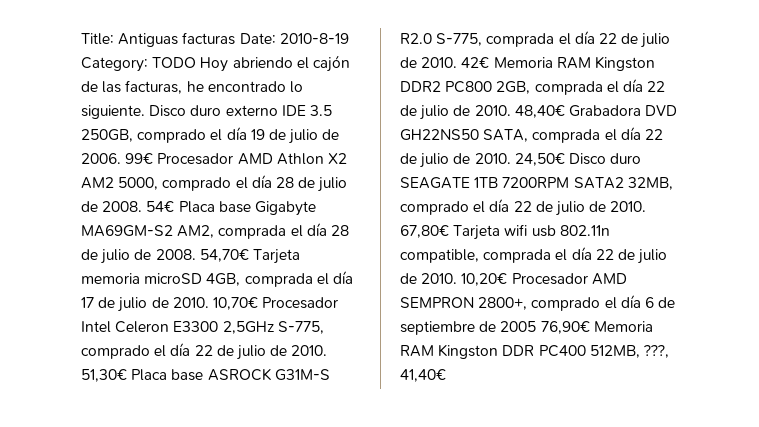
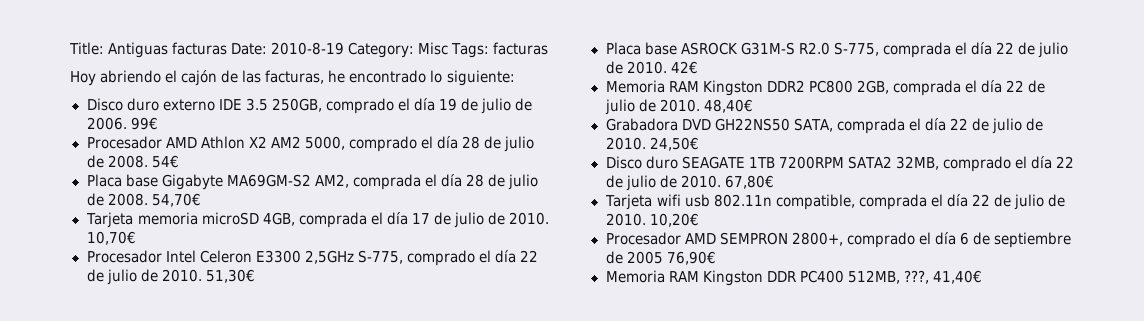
- Title: Antiguas facturas Date: 2010-8-19 Category: TODO Hoy abriendo el cajón de las facturas, he encontrado lo siguiente. Disco duro externo IDE 3.5 250GB, comprado el día 19 de julio de 2006.
+ Title: Antiguas facturas Date: 2010-8-19 Category: Misc Tags: facturas
+ Hoy abriendo el cajón de las facturas, he encontrado lo siguiente:
+ Disco duro externo IDE 3.5 250GB, comprado el día 19 de julio de 2006.
- 99€ Procesador AMD Athlon X2 AM2 5000, comprado el día 28 de julio de 2008.
+ 99€
+ Procesador AMD Athlon X2 AM2 5000, comprado el día 28 de julio de 2008.
- 54€ Placa base Gigabyte MA69GM-S2 AM2, comprada el día 28 de julio de 2008.
+ 54€
+ Placa base Gigabyte MA69GM-S2 AM2, comprada el día 28 de julio de 2008.
- 54,70€ Tarjeta memoria microSD 4GB, comprada el día 17 de julio de 2010.
+ 54,70€
+ Tarjeta memoria microSD 4GB, comprada el día 17 de julio de 2010.
- 10,70€ Procesador Intel Celeron E3300 2,5GHz S-775, comprado el día 22 de julio de 2010.
+ 10,70€
+ Procesador Intel Celeron E3300 2,5GHz S-775, comprado el día 22 de julio de 2010.
- 51,30€ Placa base ASROCK G31M-S R2.0 S-775, comprada el día 22 de julio de 2010.
+ 51,30€
+ Placa base ASROCK G31M-S R2.0 S-775, comprada el día 22 de julio de 2010.
- 42€ Memoria RAM Kingston DDR2 PC800 2GB, comprada el día 22 de julio de 2010.
+ 42€
+ Memoria RAM Kingston DDR2 PC800 2GB, comprada el día 22 de julio de 2010.
- 48,40€ Grabadora DVD GH22NS50 SATA, comprada el día 22 de julio de 2010.
+ 48,40€
+ Grabadora DVD GH22NS50 SATA, comprada el día 22 de julio de 2010.
- 24,50€ Disco duro SEAGATE 1TB 7200RPM SATA2 32MB, comprado el día 22 de julio de 2010.
+ 24,50€
+ Disco duro SEAGATE 1TB 7200RPM SATA2 32MB, comprado el día 22 de julio de 2010.
- 67,80€ Tarjeta wifi usb 802.11n compatible, comprada el día 22 de julio de 2010.
+ 67,80€
+ Tarjeta wifi usb 802.11n compatible, comprada el día 22 de julio de 2010.
- 10,20€ Procesador AMD SEMPRON 2800+, comprado el día 6 de septiembre de 2005 76,90€ Memoria RAM Kingston DDR PC400 512MB, ???, 41,40€
+ 10,20€
+ Procesador AMD SEMPRON 2800+, comprado el día 6 de septiembre de 2005 76,90€
+ Memoria RAM Kingston DDR PC400 512MB, ???, 41,40€

